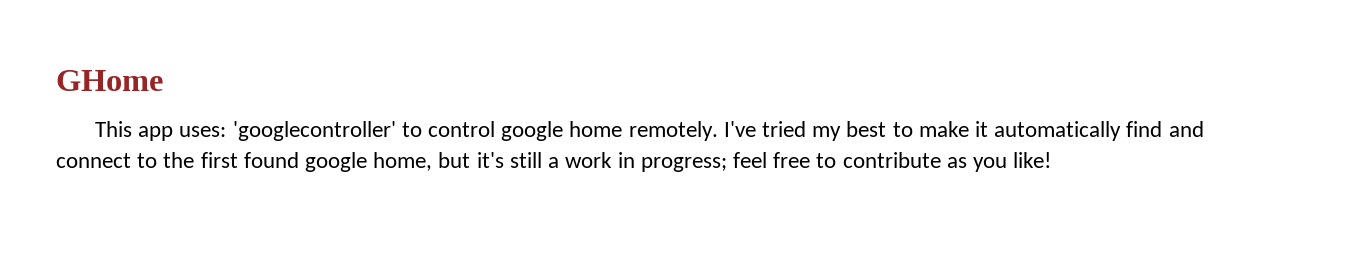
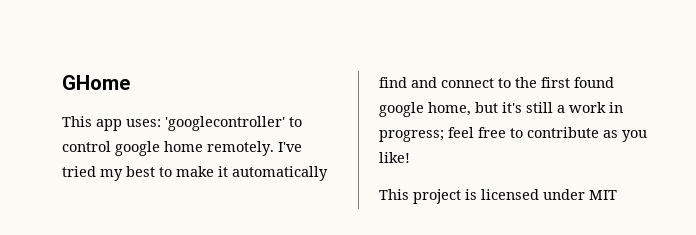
+ This project is licensed under MIT

